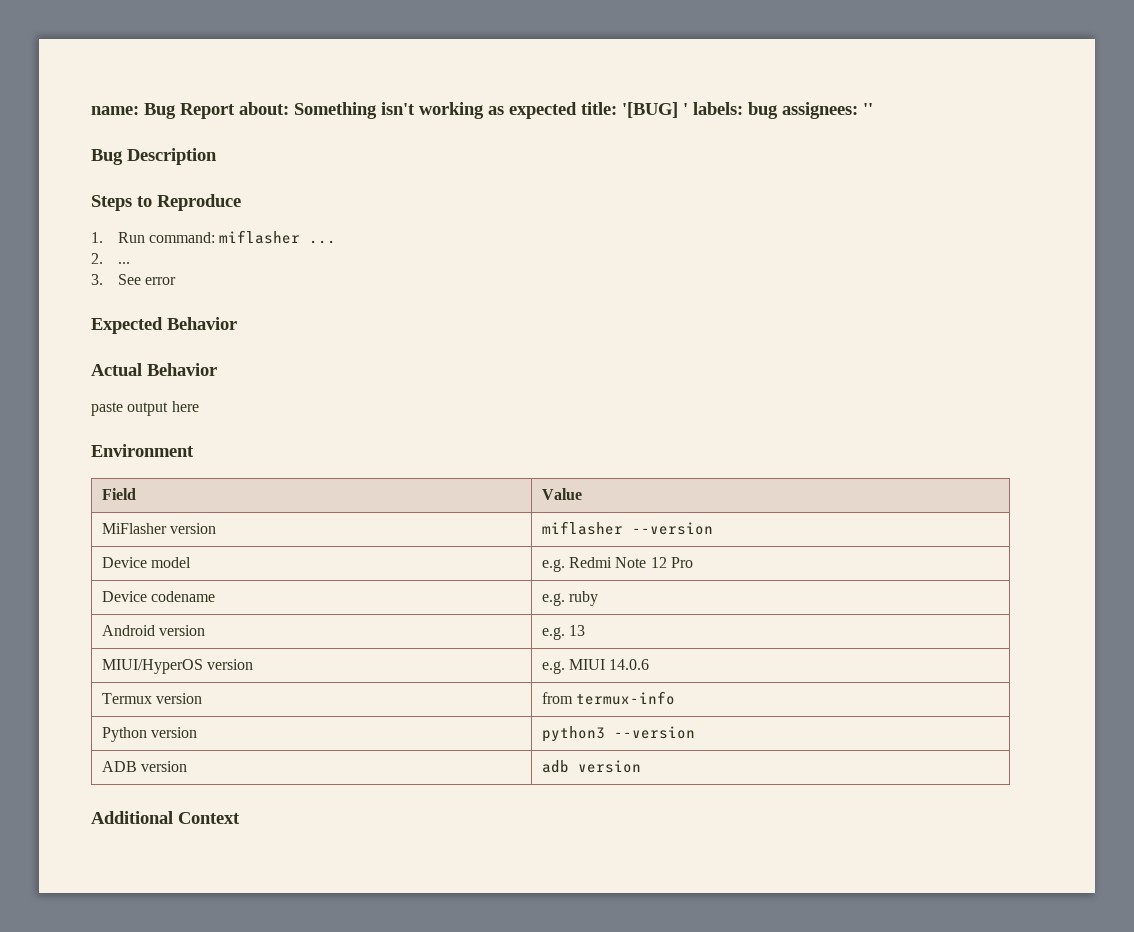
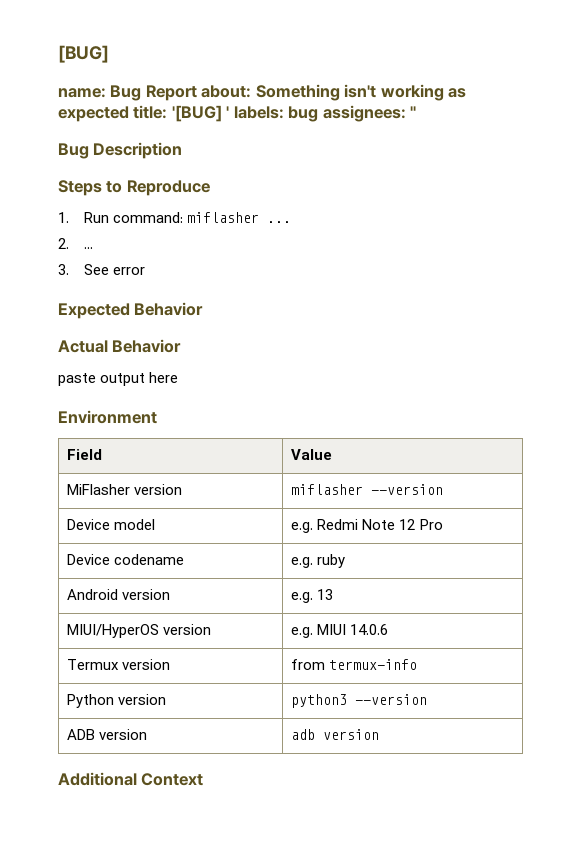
+ [BUG]

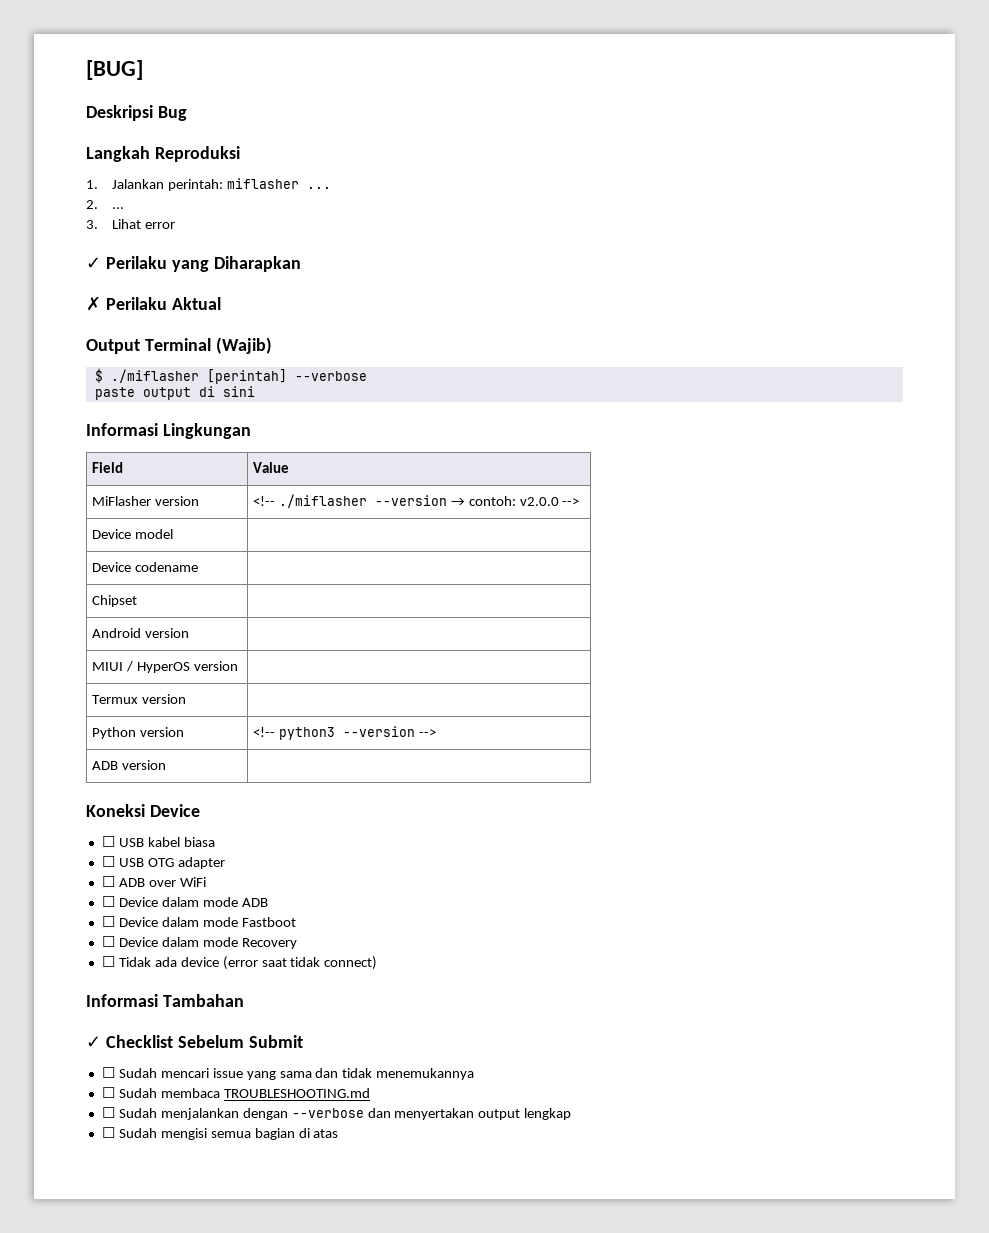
- name: Bug Report about: Something isn't working as expected title: '[BUG] ' labels: bug assignees: ''
- Bug Description
- Steps to Reproduce
+ Deskripsi Bug
+ Langkah Reproduksi
- 1. Run command: miflasher ...
+ 1. Jalankan perintah: miflasher ...
- 3. See error
+ 3. Lihat error
- Expected Behavior
- Actual Behavior
- paste output here
- Environment
+ ✓ Perilaku yang Diharapkan
+ ✗ Perilaku Aktual
+ Output Terminal (Wajib)
+ $ ./miflasher [perintah] --verbose
+ paste output di sini
+ Informasi Lingkungan
- MiFlasher version | miflasher --version
- Device model | e.g. Redmi Note 12 Pro
+ MiFlasher version | <!-- ./miflasher --version → contoh: v2.0.0 -->
+ Device model |
- Device codename | e.g. ruby
+ Device codename |
+ Chipset |
- Android version | e.g. 13
- MIUI/HyperOS version | e.g. MIUI 14.0.6
+ Android version |
+ MIUI / HyperOS version |
- Termux version | from termux-info
+ Termux version |
- Python version | python3 --version
+ Python version | <!-- python3 --version -->
- ADB version | adb version
- Additional Context
+ ADB version |
+ Koneksi Device
+ ☐ USB kabel biasa
+ ☐ USB OTG adapter
+ ☐ ADB over WiFi
+ ☐ Device dalam mode ADB
+ ☐ Device dalam mode Fastboot
+ ☐ Device dalam mode Recovery
+ ☐ Tidak ada device (error saat tidak connect)
+ Informasi Tambahan
+ ✓ Checklist Sebelum Submit
+ ☐ Sudah mencari issue yang sama dan tidak menemukannya
+ ☐ Sudah membaca TROUBLESHOOTING.md
+ ☐ Sudah menjalankan dengan --verbose dan menyertakan output lengkap
+ ☐ Sudah mengisi semua bagian di atas

